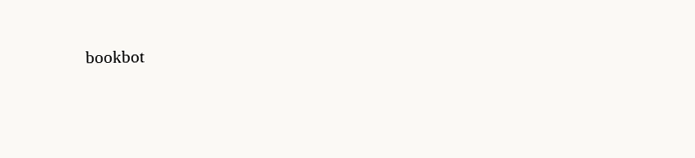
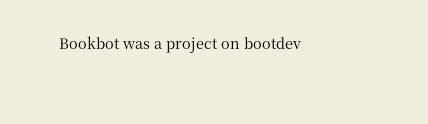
- bookbot
+ Bookbot was a project on bootdev

